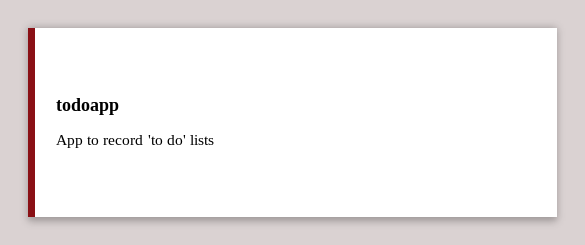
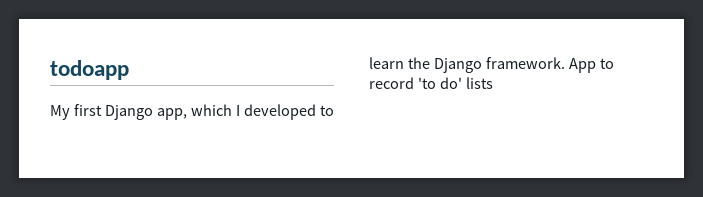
+ My first Django app, which I developed to learn the Django framework.

